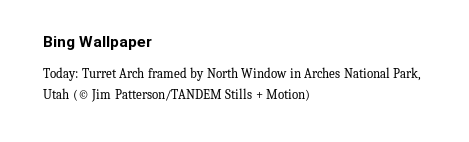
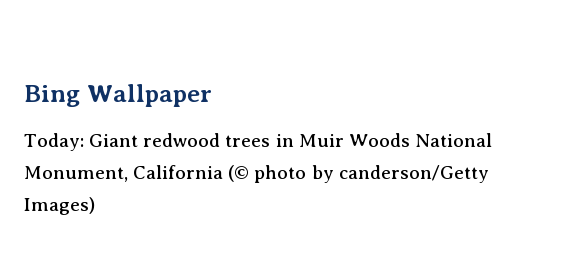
- Today: Turret Arch framed by North Window in Arches National Park, Utah (© Jim Patterson/TANDEM Stills + Motion)
+ Today: Giant redwood trees in Muir Woods National Monument, California (© photo by canderson/Getty Images)

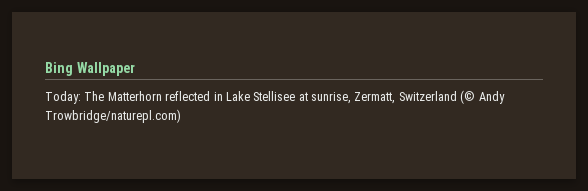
- Today: Giant redwood trees in Muir Woods National Monument, California (© photo by canderson/Getty Images)
+ Today: The Matterhorn reflected in Lake Stellisee at sunrise, Zermatt, Switzerland (© Andy Trowbridge/naturepl.com)

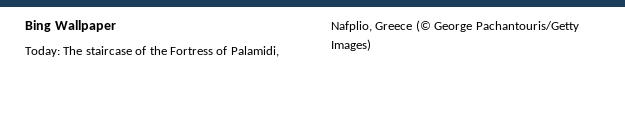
- Today: The Matterhorn reflected in Lake Stellisee at sunrise, Zermatt, Switzerland (© Andy Trowbridge/naturepl.com)
+ Today: The staircase of the Fortress of Palamidi, Nafplio, Greece (© George Pachantouris/Getty Images)

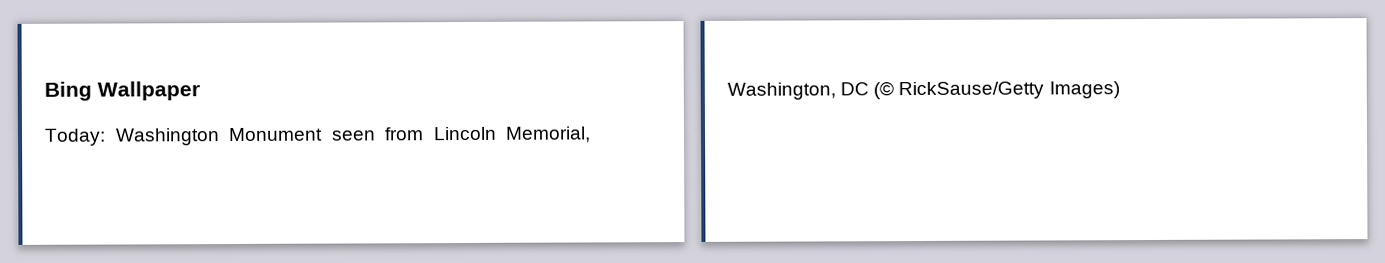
- Today: The staircase of the Fortress of Palamidi, Nafplio, Greece (© George Pachantouris/Getty Images)
+ Today: Washington Monument seen from Lincoln Memorial, Washington, DC (© RickSause/Getty Images)

